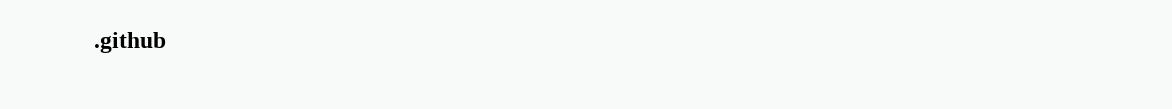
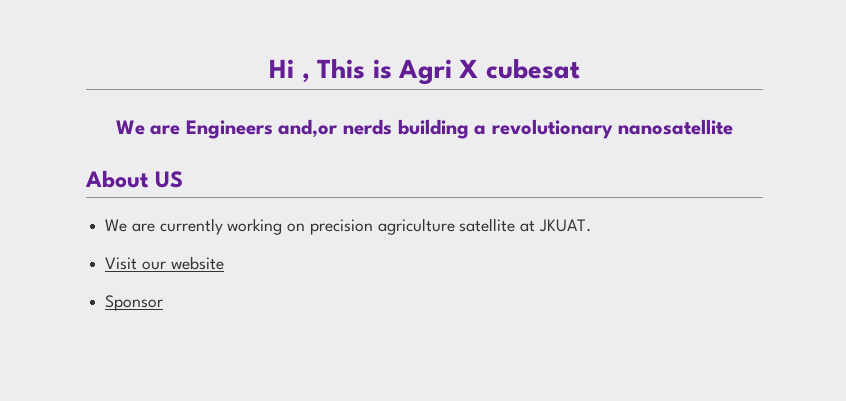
- .github
+ Hi , This is Agri X cubesat
+ We are Engineers and,or nerds building a revolutionary nanosatellite
+ About US
+ We are currently working on precision agriculture satellite at JKUAT.
+ Visit our website
+ Sponsor

